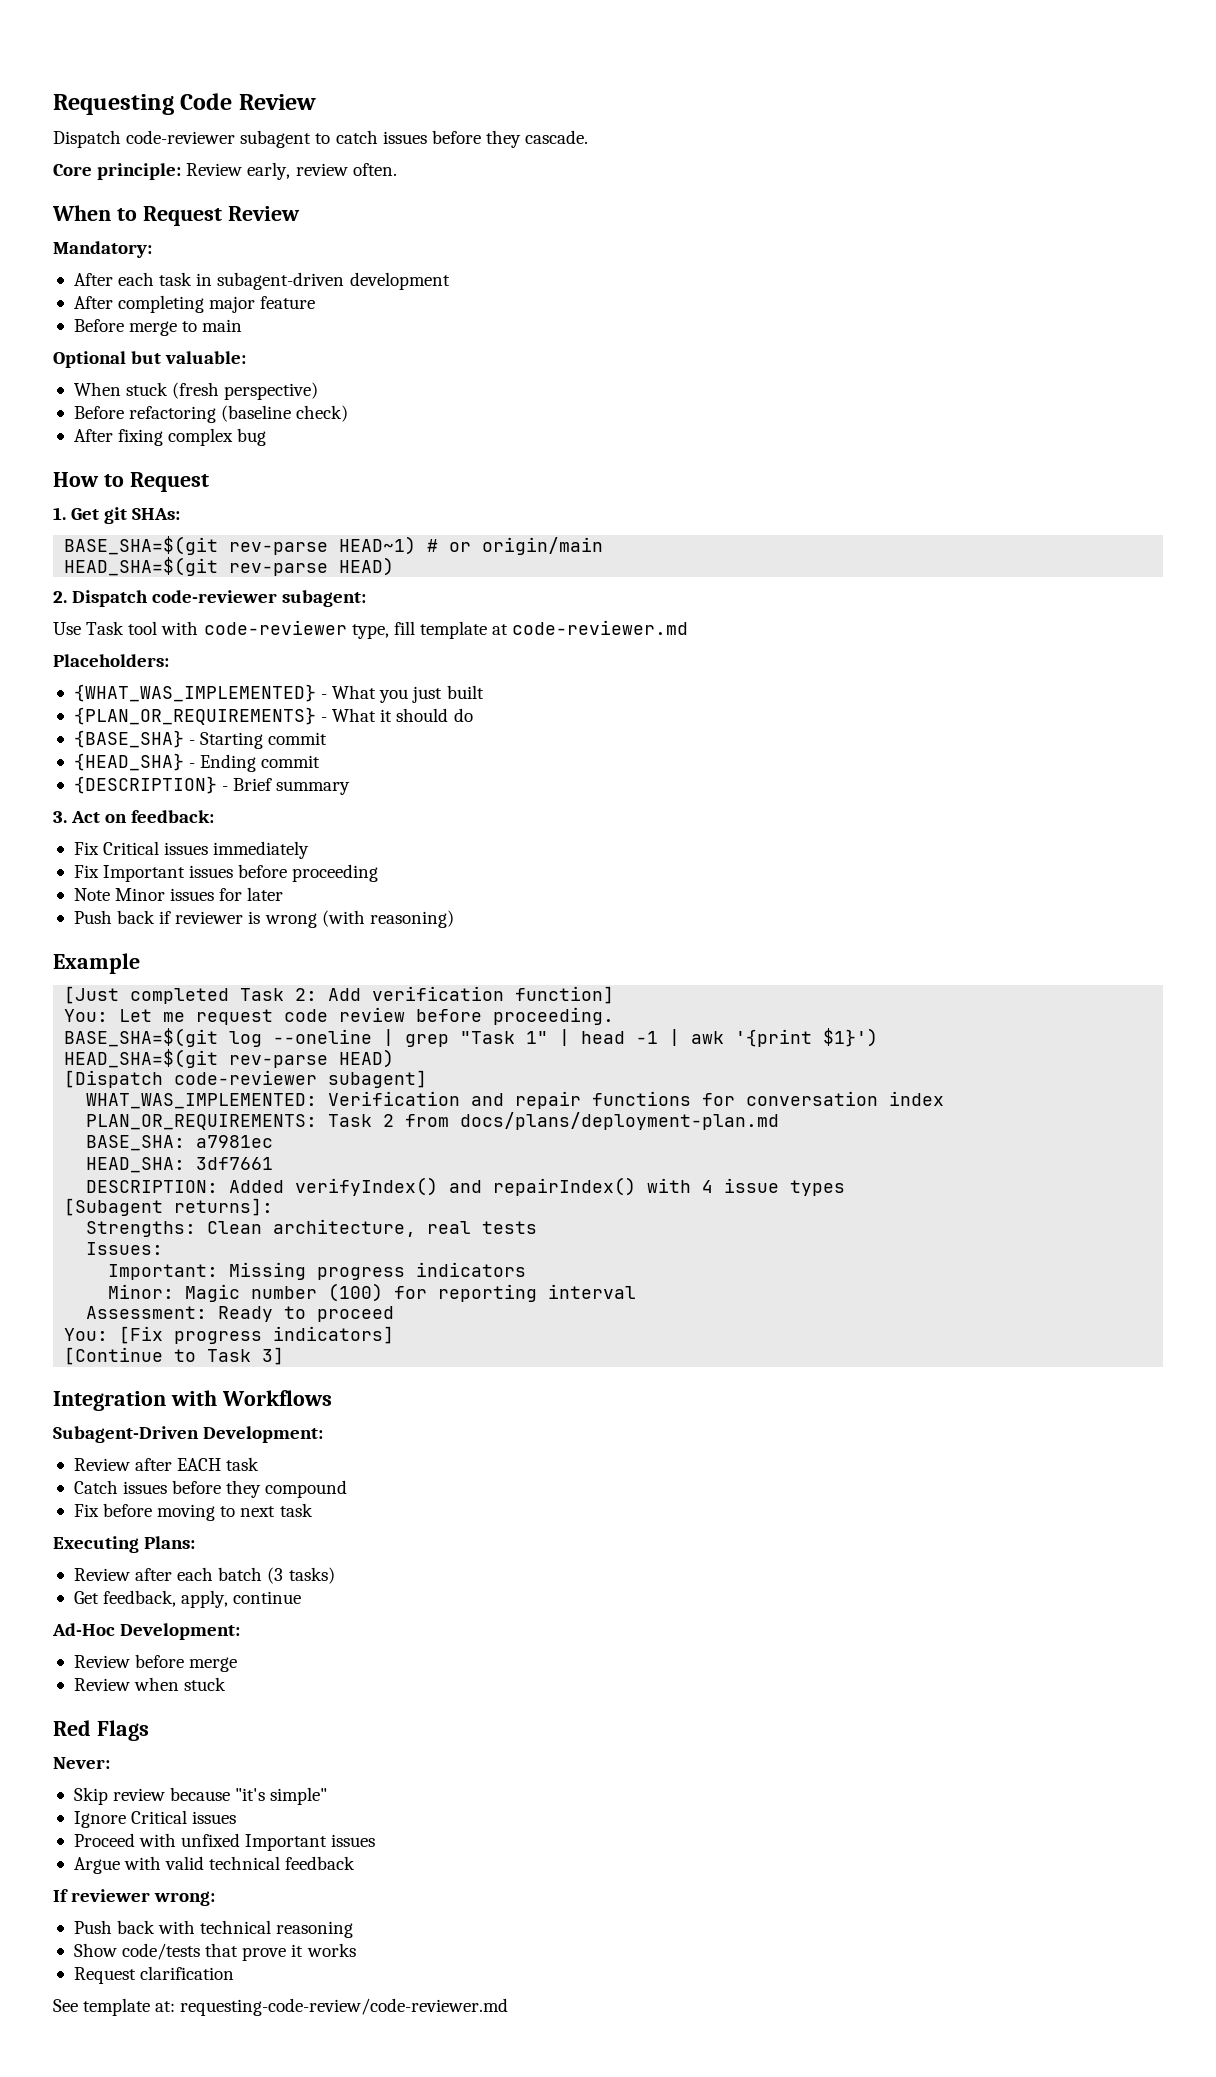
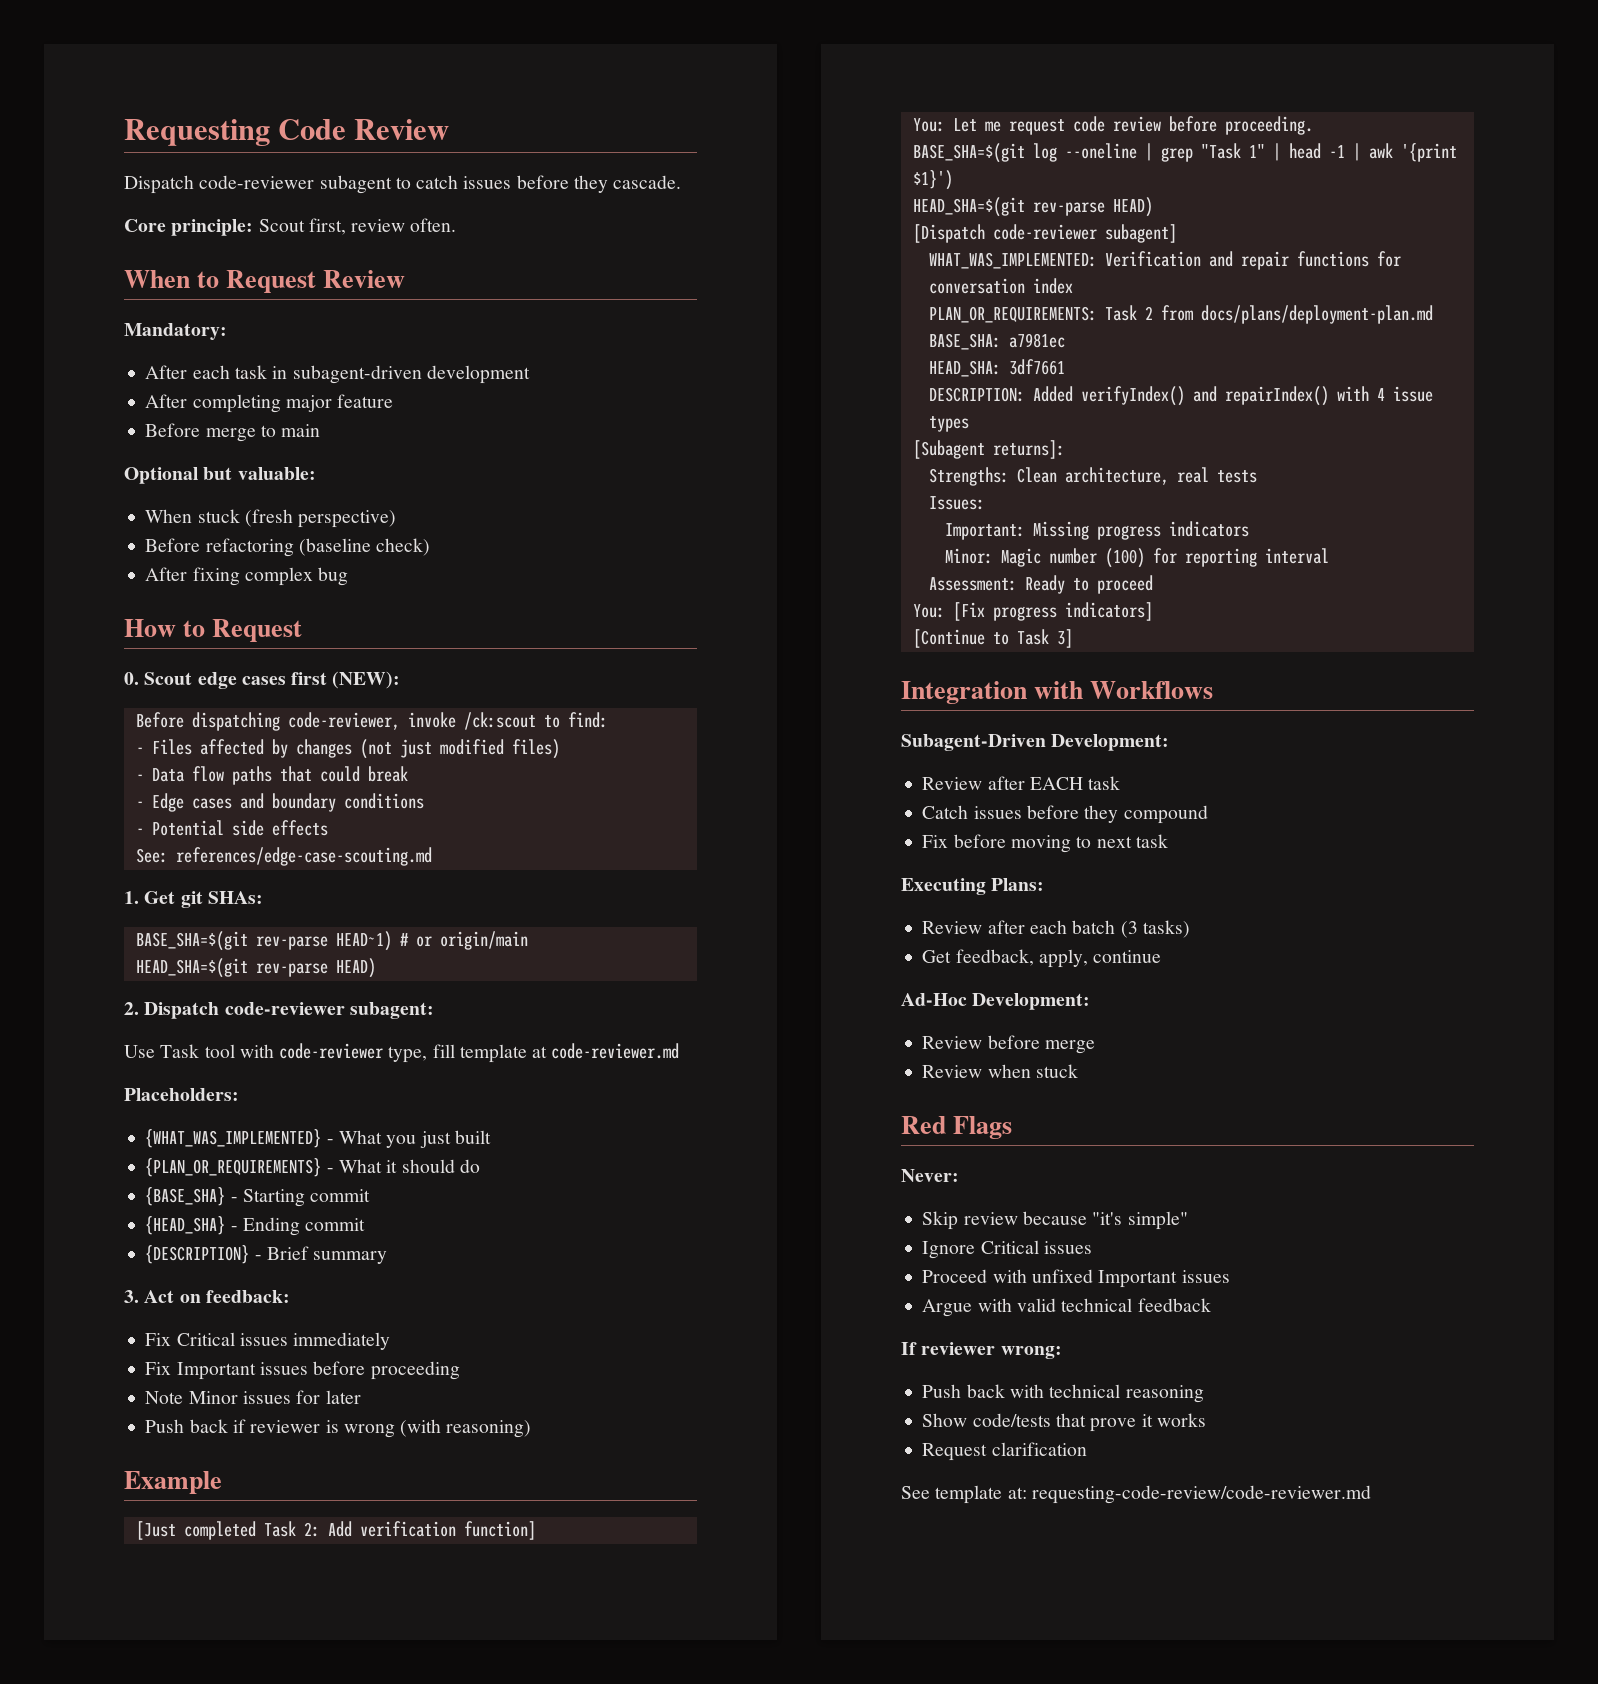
- Core principle: Review early, review often.
+ Core principle: Scout first, review often.
+ 0. Scout edge cases first (NEW):
+ Before dispatching code-reviewer, invoke /ck:scout to find:
+ - Files affected by changes (not just modified files)
+ - Data flow paths that could break
+ - Edge cases and boundary conditions
+ - Potential side effects
+ See: references/edge-case-scouting.md

